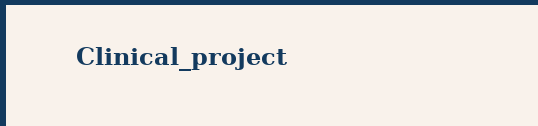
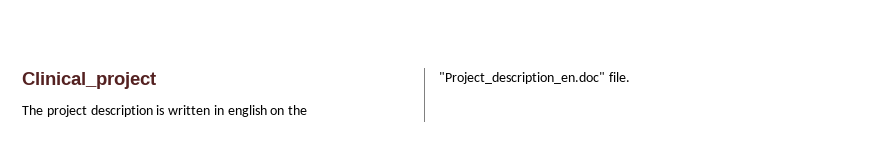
+ The project description is written in english on the "Project_description_en.doc" file.

